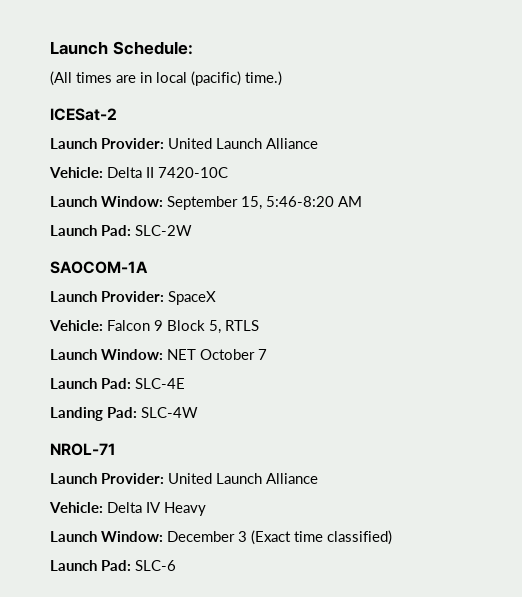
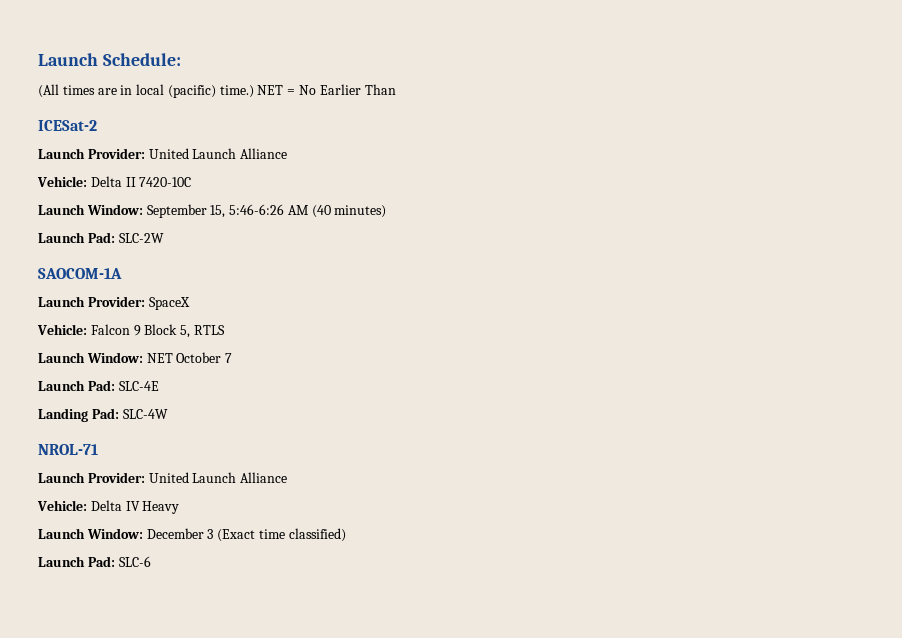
+ NET = No Earlier Than
- Launch Window: September 15, 5:46-8:20 AM
+ Launch Window: September 15, 5:46-6:26 AM (40 minutes)

